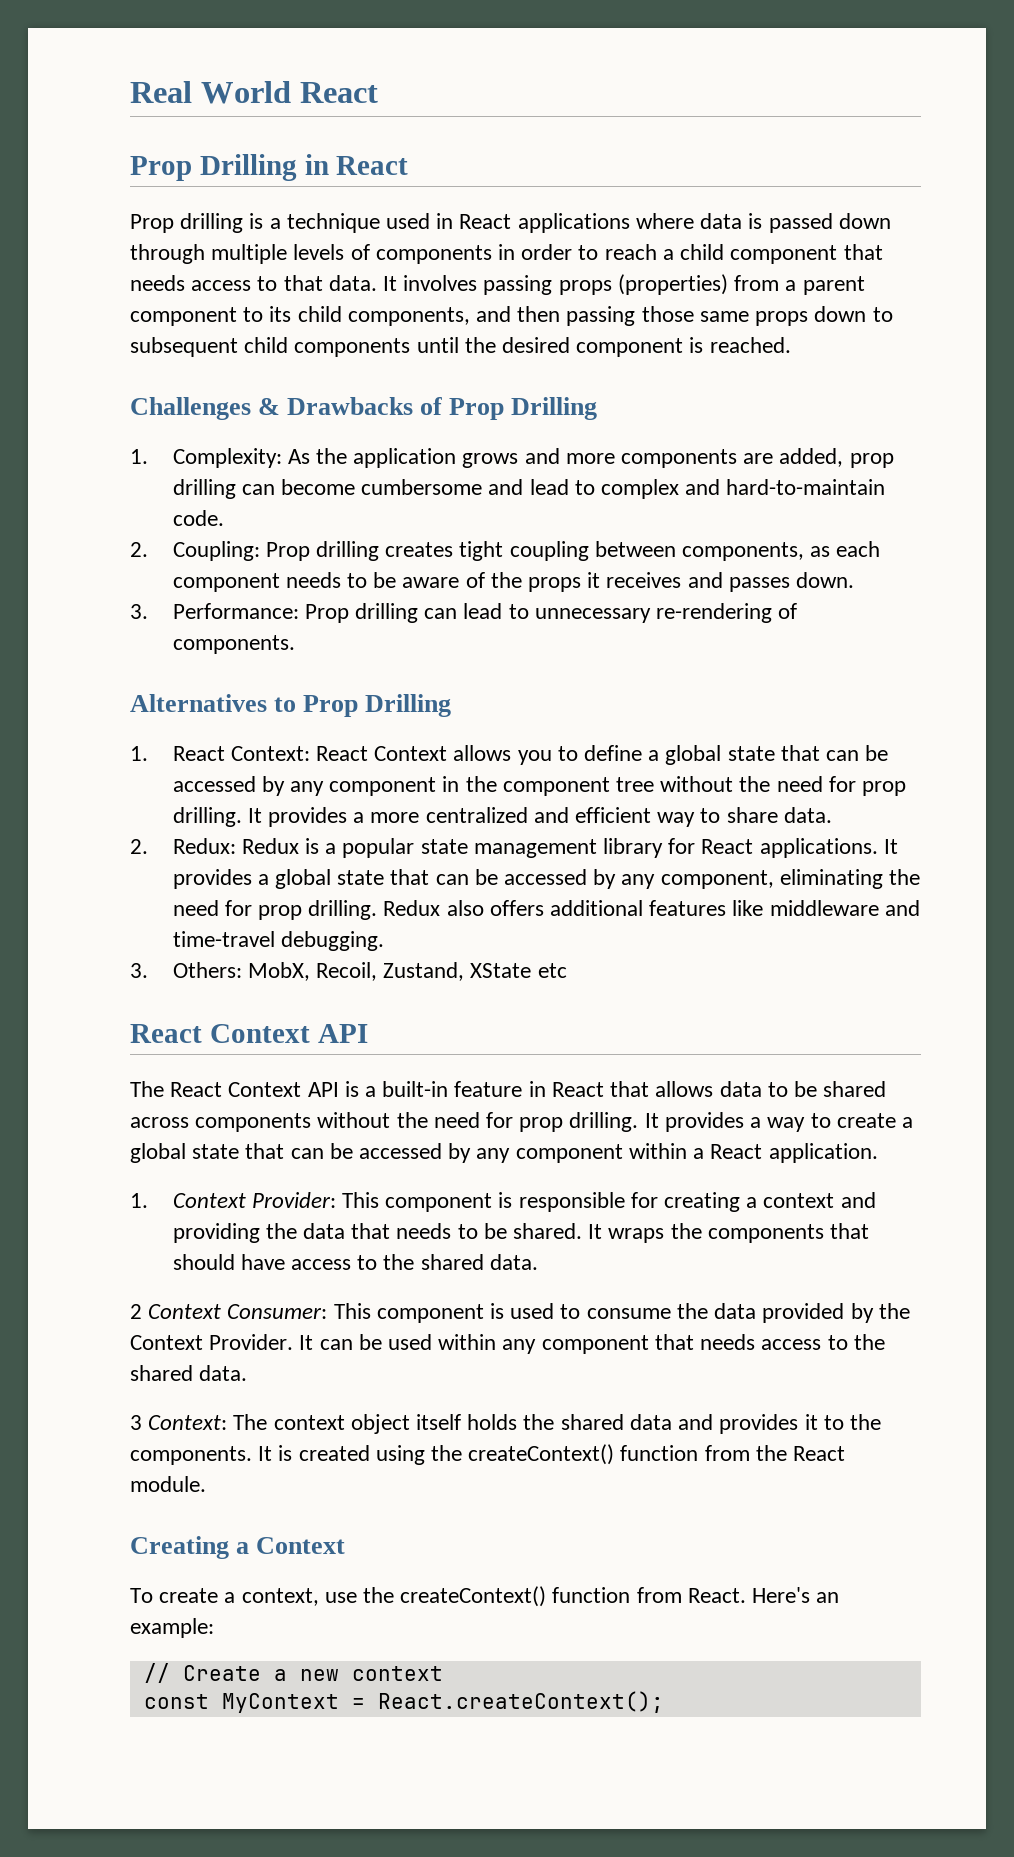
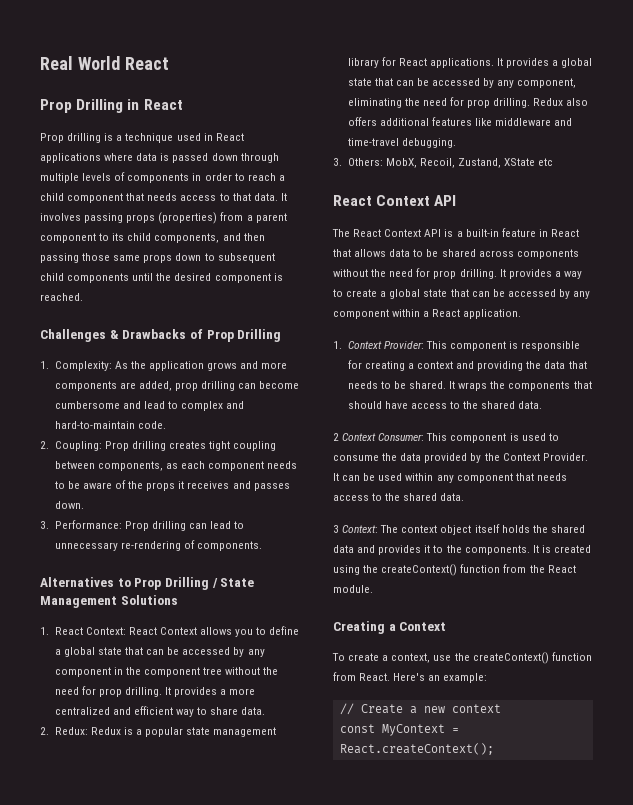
- Alternatives to Prop Drilling
+ Alternatives to Prop Drilling / State Management Solutions

